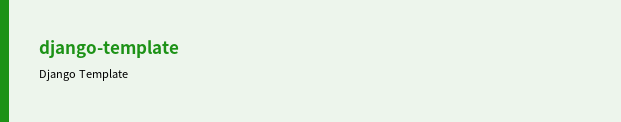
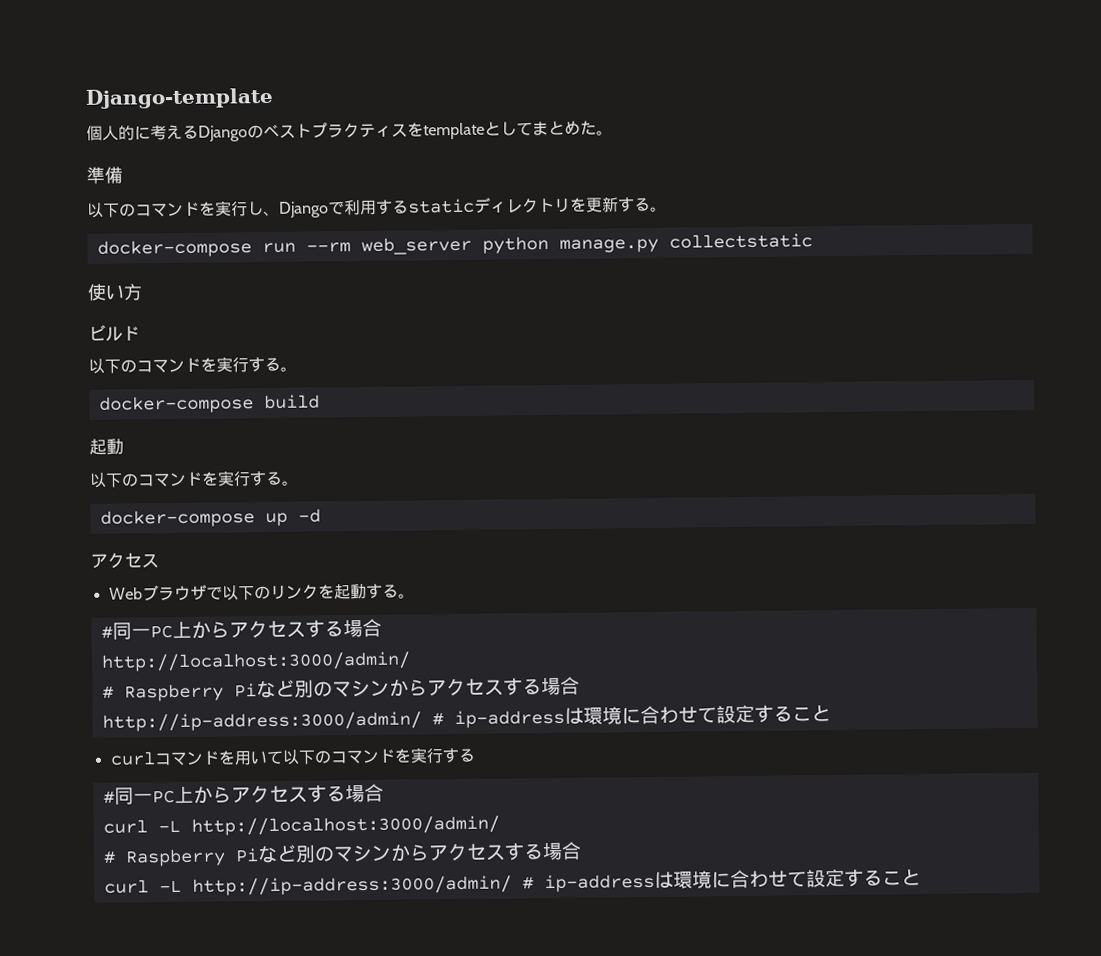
- django-template
- Django Template
+ Django-template
+ 個人的に考えるDjangoのベストプラクティスをtemplateとしてまとめた。
+ 準備
+ 以下のコマンドを実行し、Djangoで利用するstaticディレクトリを更新する。
+ docker-compose run --rm web_server python manage.py collectstatic
+ 使い方
+ ビルド
+ 以下のコマンドを実行する。
+ docker-compose build
+ 起動
+ 以下のコマンドを実行する。
+ docker-compose up -d
+ アクセス
+ Webブラウザで以下のリンクを起動する。
+ #同一PC上からアクセスする場合
+ http://localhost:3000/admin/
+ # Raspberry Piなど別のマシンからアクセスする場合
+ http://ip-address:3000/admin/ # ip-addressは環境に合わせて設定すること
+ curlコマンドを用いて以下のコマンドを実行する
+ #同一PC上からアクセスする場合
+ curl -L http://localhost:3000/admin/
+ # Raspberry Piなど別のマシンからアクセスする場合
+ curl -L http://ip-address:3000/admin/ # ip-addressは環境に合わせて設定すること

